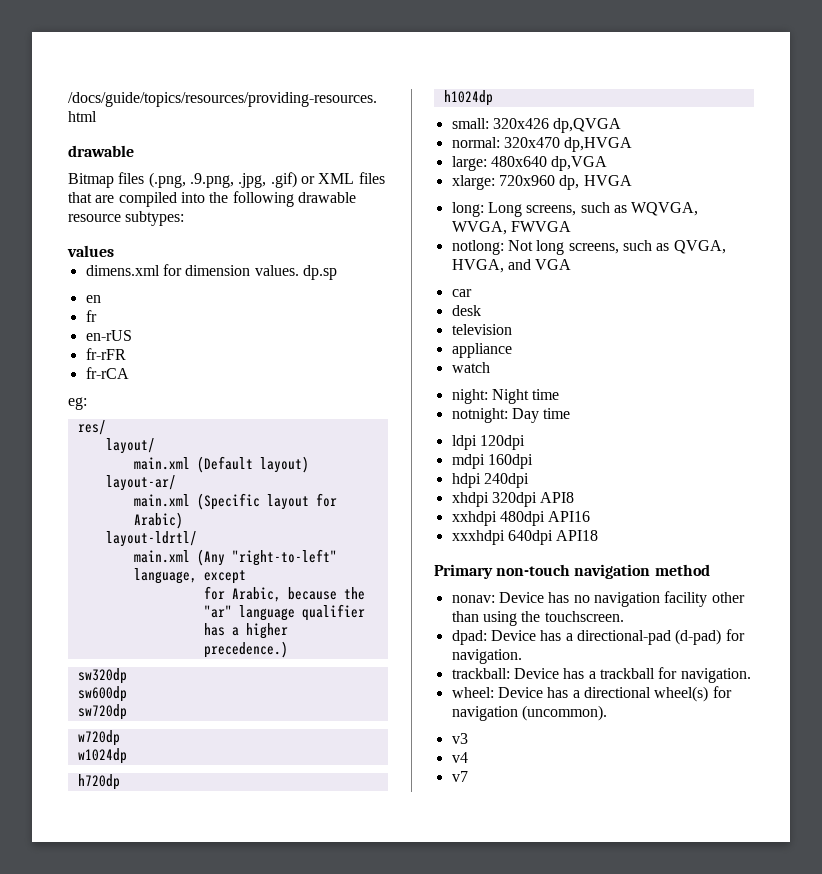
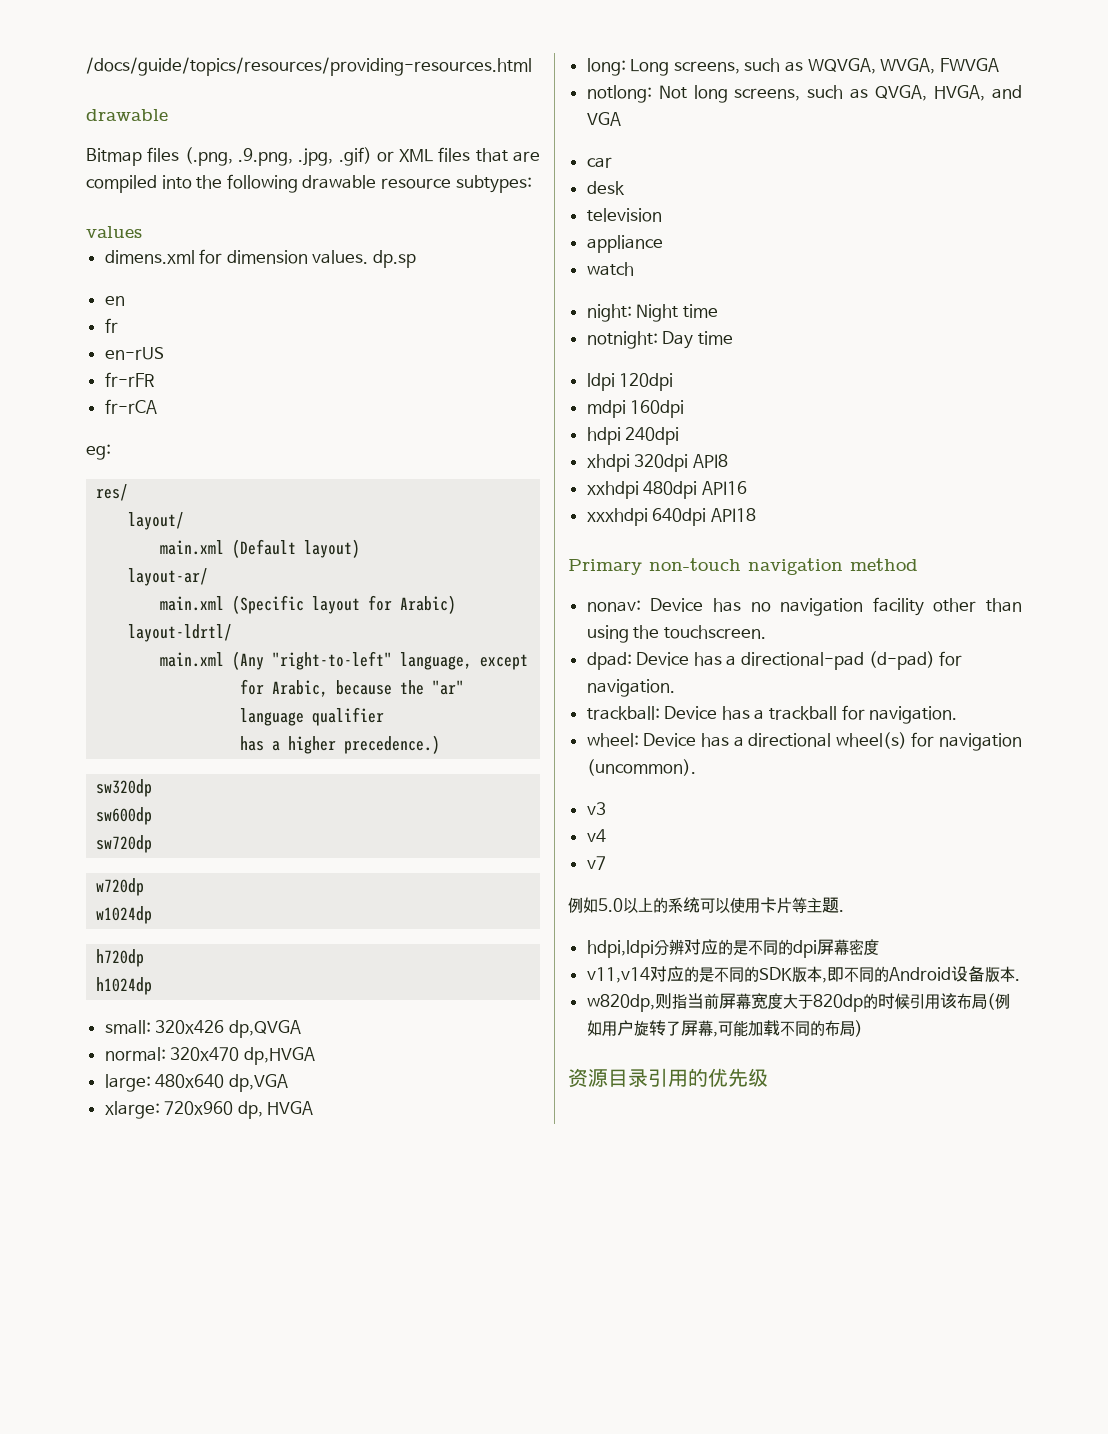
+ 例如5.0以上的系统可以使用卡片等主题.
+ hdpi,ldpi分辨对应的是不同的dpi屏幕密度
+ v11,v14对应的是不同的SDK版本,即不同的Android设备版本.
+ w820dp,则指当前屏幕宽度大于820dp的时候引用该布局(例如用户旋转了屏幕,可能加载不同的布局)
+ 资源目录引用的优先级

